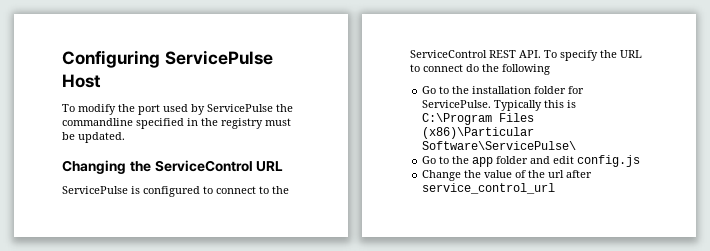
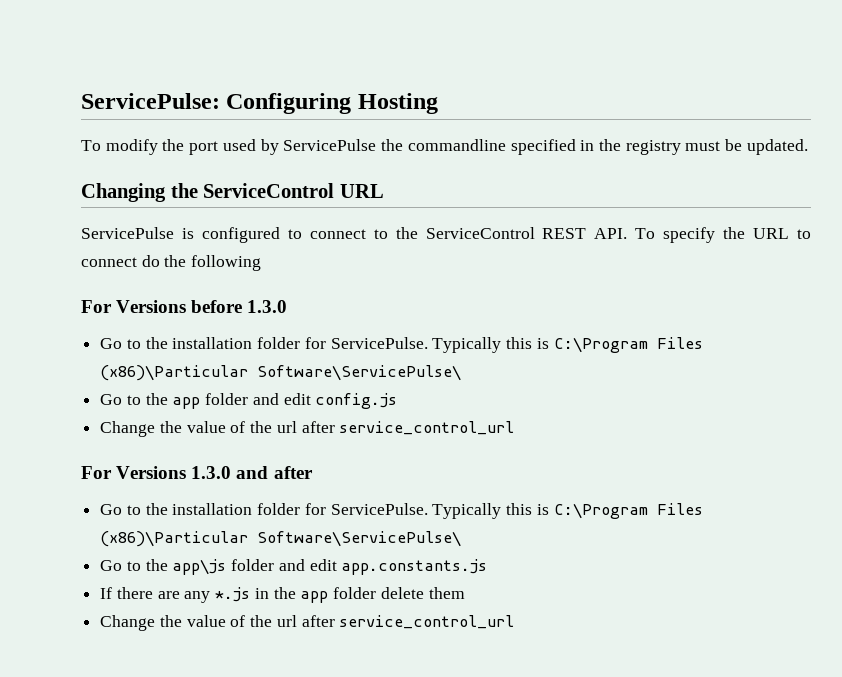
- Configuring ServicePulse Host
+ ServicePulse: Configuring Hosting
+ For Versions before 1.3.0
+ For Versions 1.3.0 and after
+ Go to the installation folder for ServicePulse. Typically this is C:\Program Files (x86)\Particular Software\ServicePulse\
+ Go to the app\js folder and edit app.constants.js
+ If there are any *.js in the app folder delete them
+ Change the value of the url after service_control_url

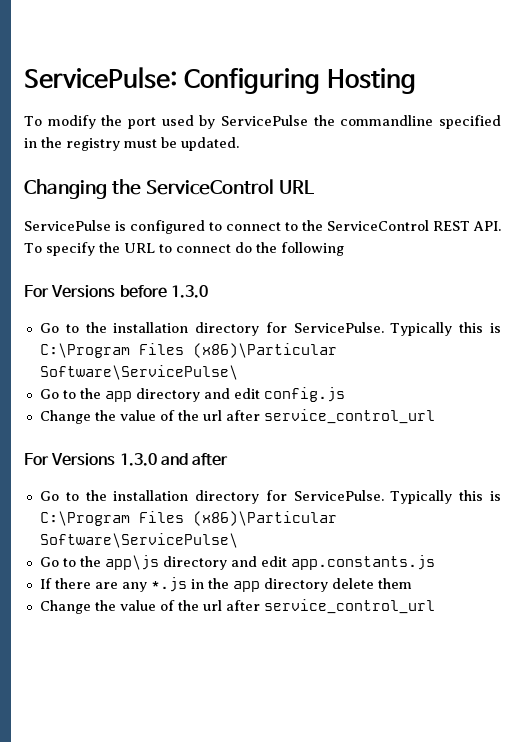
  For Versions before 1.3.0
- Go to the installation folder for ServicePulse.
+ Go to the installation directory for ServicePulse.
- Go to the app folder and edit config.js
+ Go to the app directory and edit config.js
  For Versions 1.3.0 and after
- Go to the installation folder for ServicePulse.
+ Go to the installation directory for ServicePulse.
- Go to the app\js folder and edit app.constants.js
+ Go to the app\js directory and edit app.constants.js
- If there are any *.js in the app folder delete them
+ If there are any *.js in the app directory delete them

